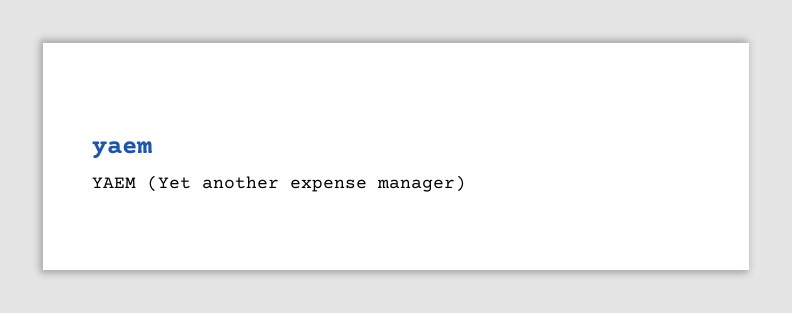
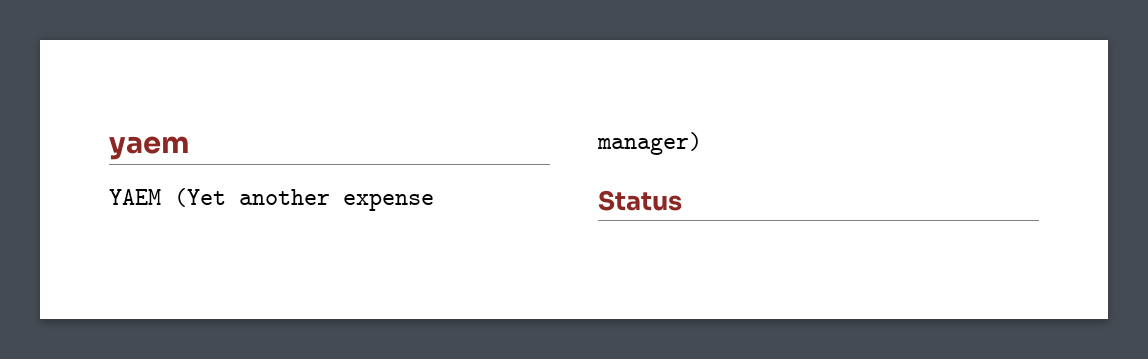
+ Status

